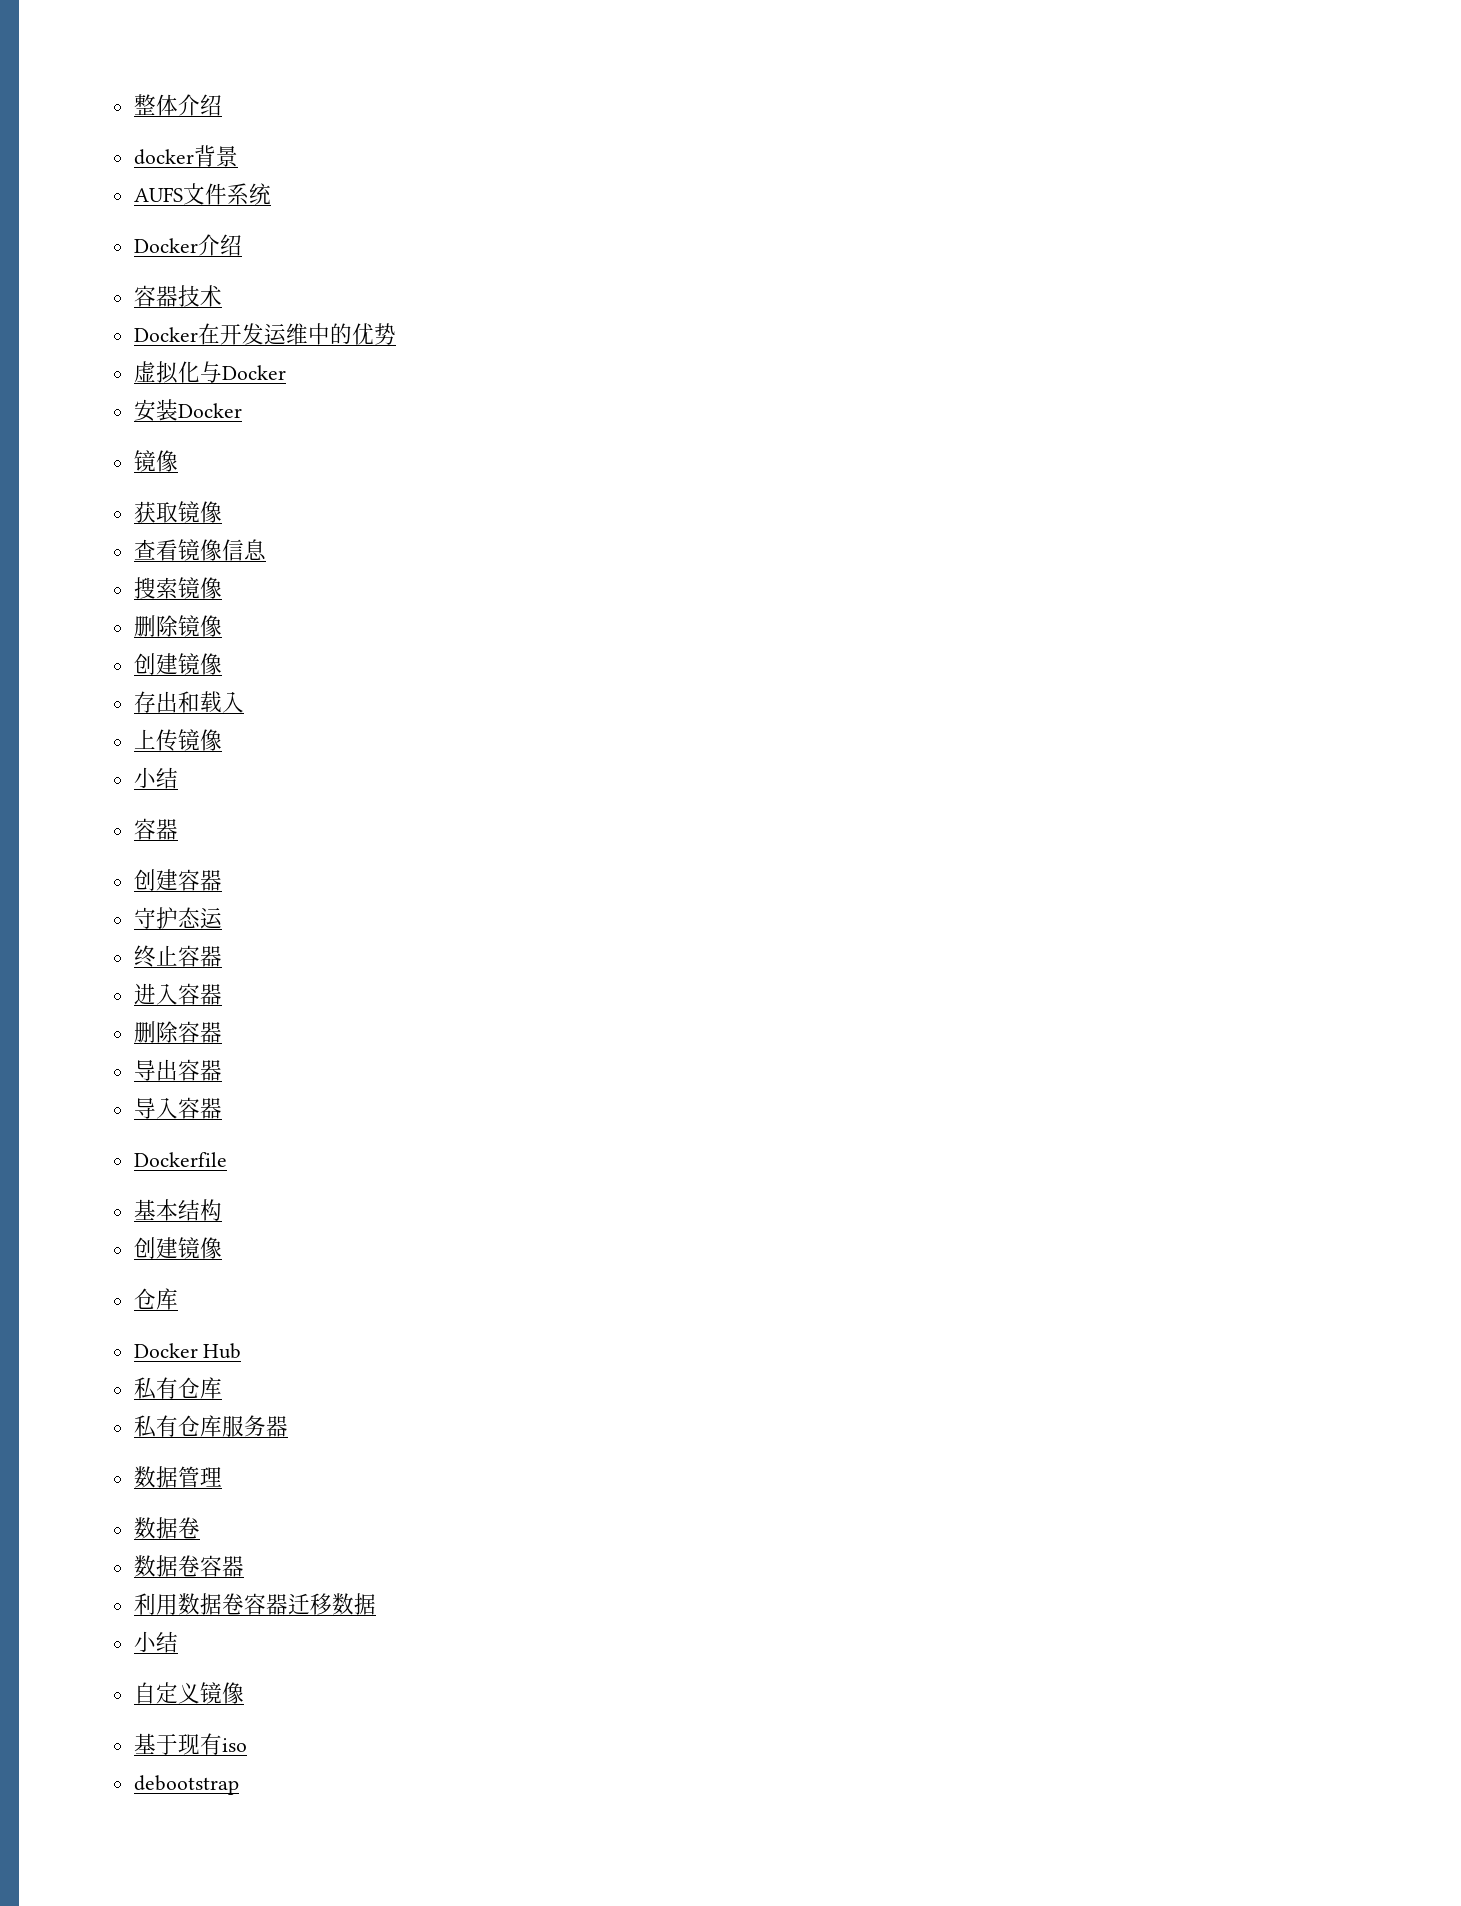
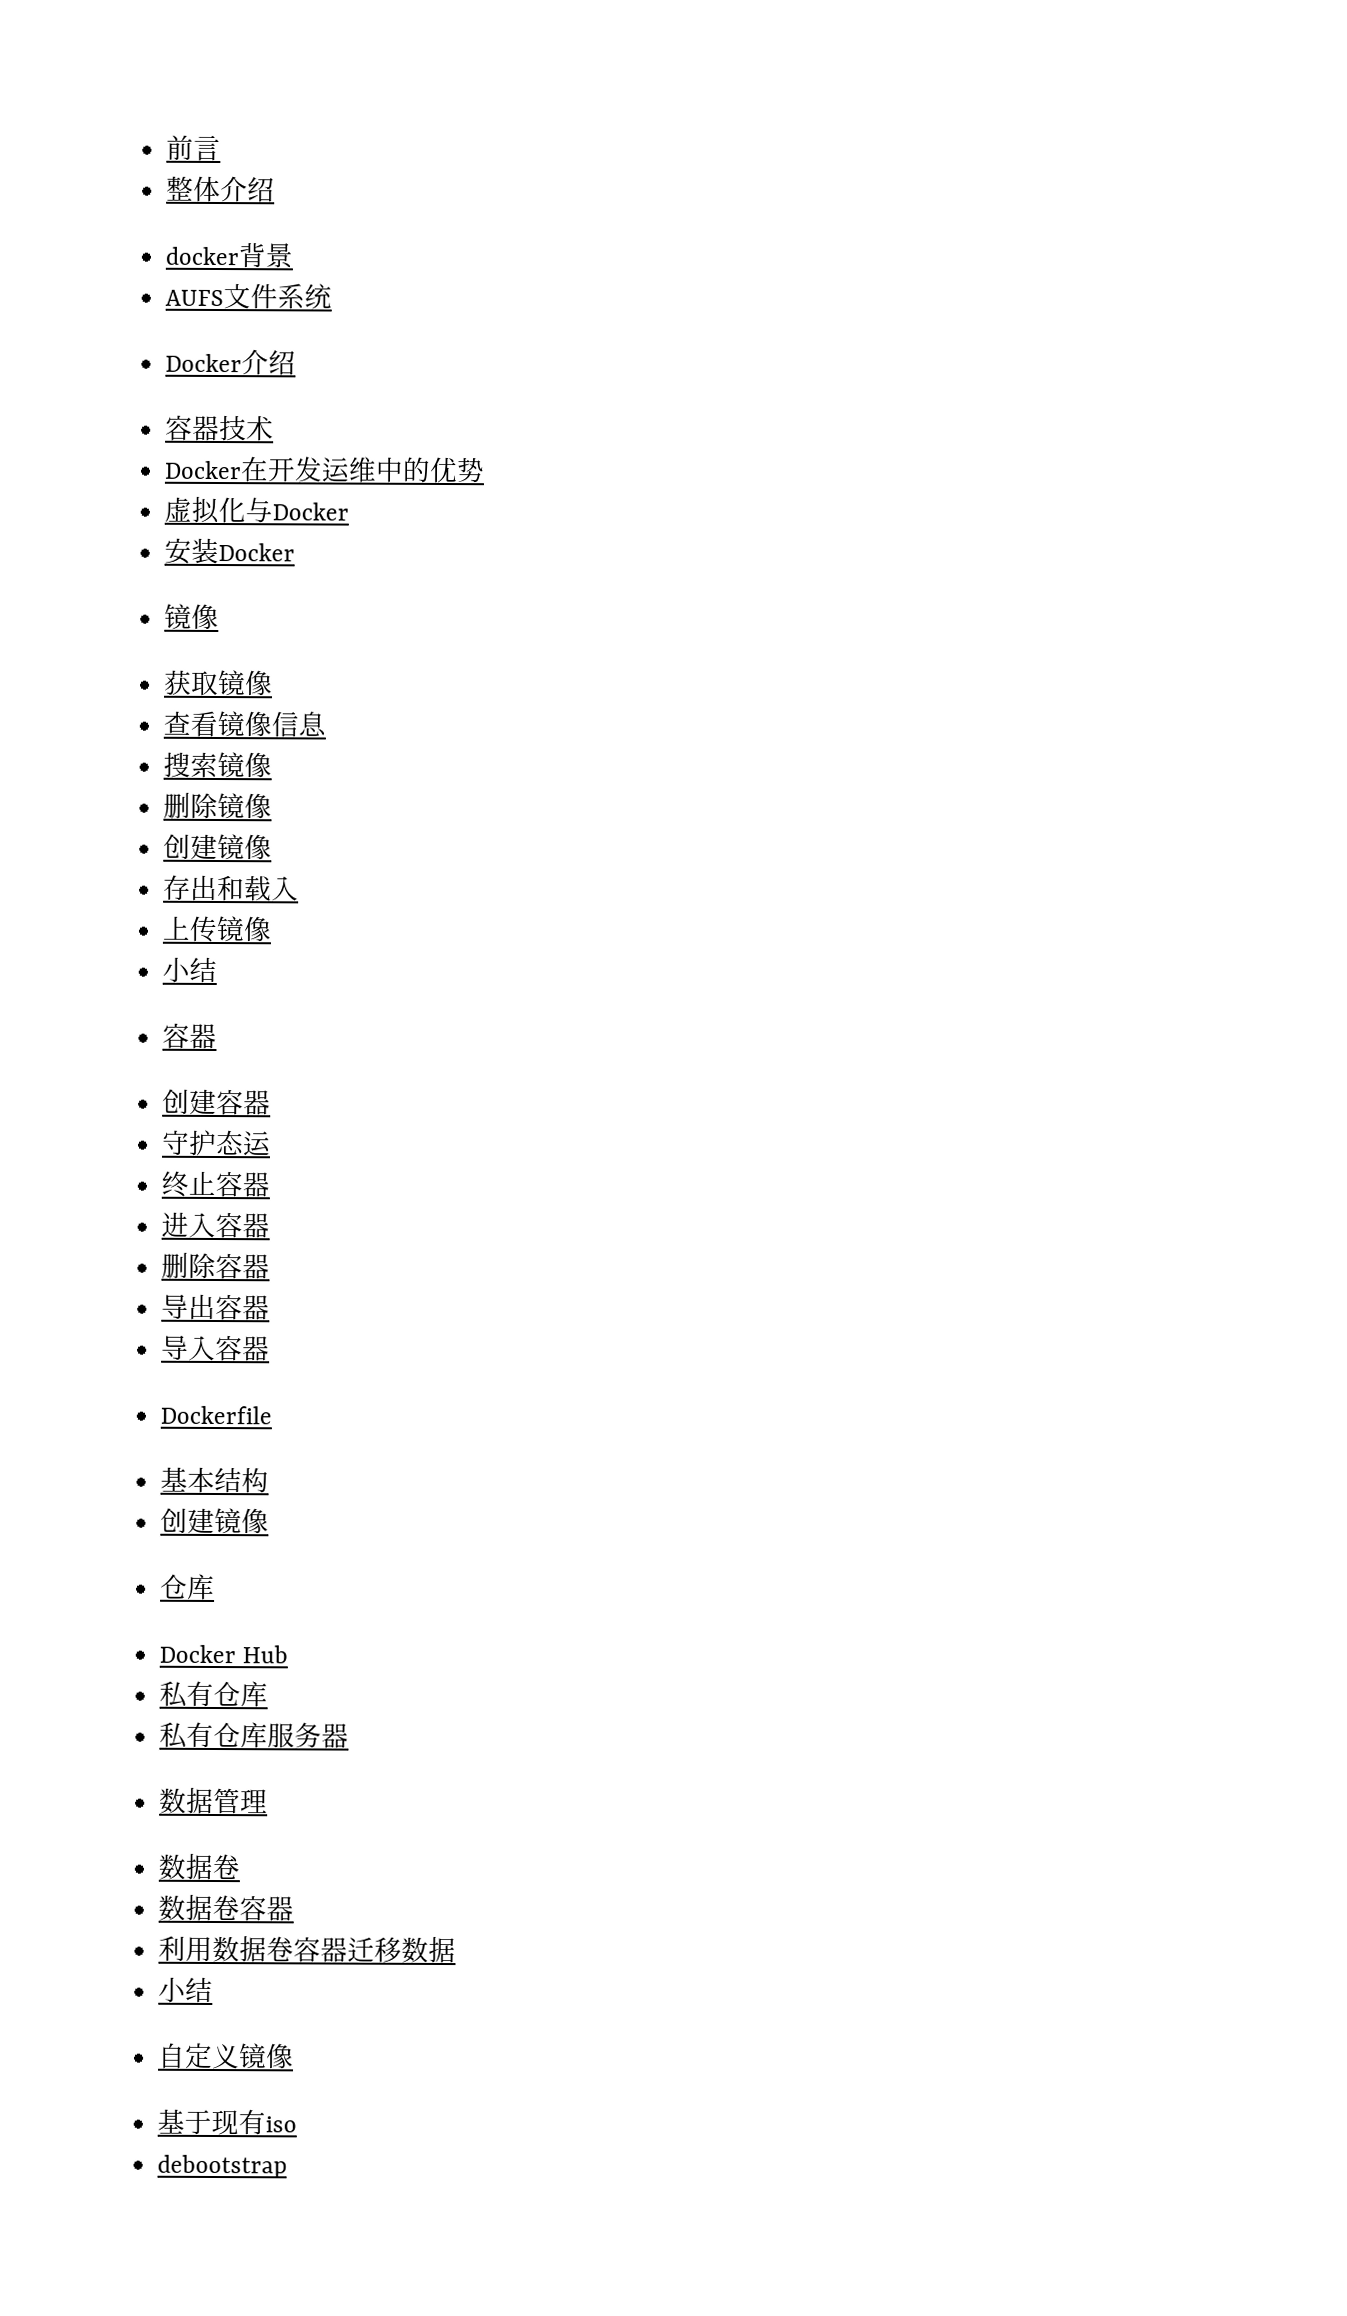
+ 前言

